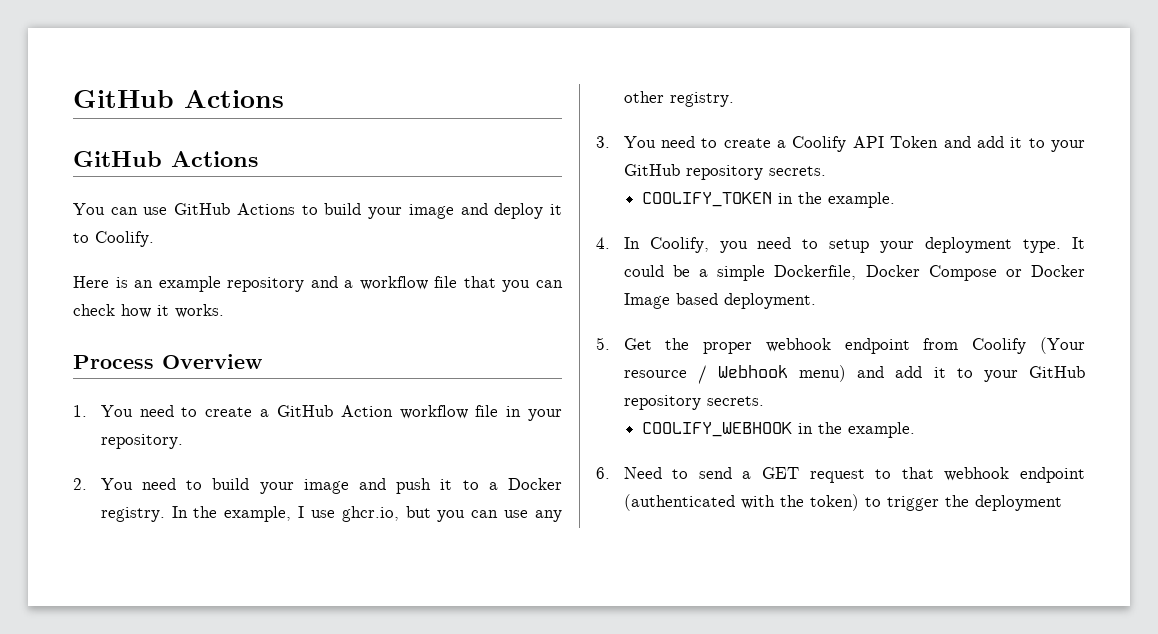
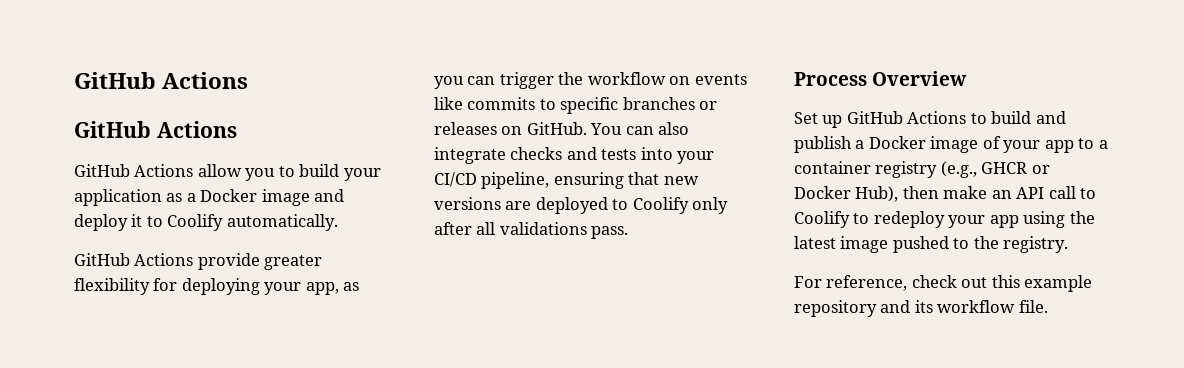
- You can use GitHub Actions to build your image and deploy it to Coolify.
- Here is an example repository and a workflow file that you can check how it works.
+ GitHub Actions allow you to build your application as a Docker image and deploy it to Coolify automatically.
+ GitHub Actions provide greater flexibility for deploying your app, as you can trigger the workflow on events like commits to specific branches or releases on GitHub. You can also integrate checks and tests into your CI/CD pipeline, ensuring that new versions are deployed to Coolify only after all validations pass.
  Process Overview
- 1. You need to create a GitHub Action workflow file in your repository.
- 2. You need to build your image and push it to a Docker registry. In the example, I use ghcr.io, but you can use any other registry.
- 3. You need to create a Coolify API Token and add it to your GitHub repository secrets.
- COOLIFY_TOKEN in the example.
- 4. In Coolify, you need to setup your deployment type. It could be a simple Dockerfile, Docker Compose or Docker Image based deployment.
- 5. Get the proper webhook endpoint from Coolify (Your resource / Webhook menu) and add it to your GitHub repository secrets.
- COOLIFY_WEBHOOK in the example.
- 6. Need to send a GET request to that webhook endpoint (authenticated with the token) to trigger the deployment
+ Set up GitHub Actions to build and publish a Docker image of your app to a container registry (e.g., GHCR or Docker Hub), then make an API call to Coolify to redeploy your app using the latest image pushed to the registry.
+ For reference, check out this example repository and its workflow file.

